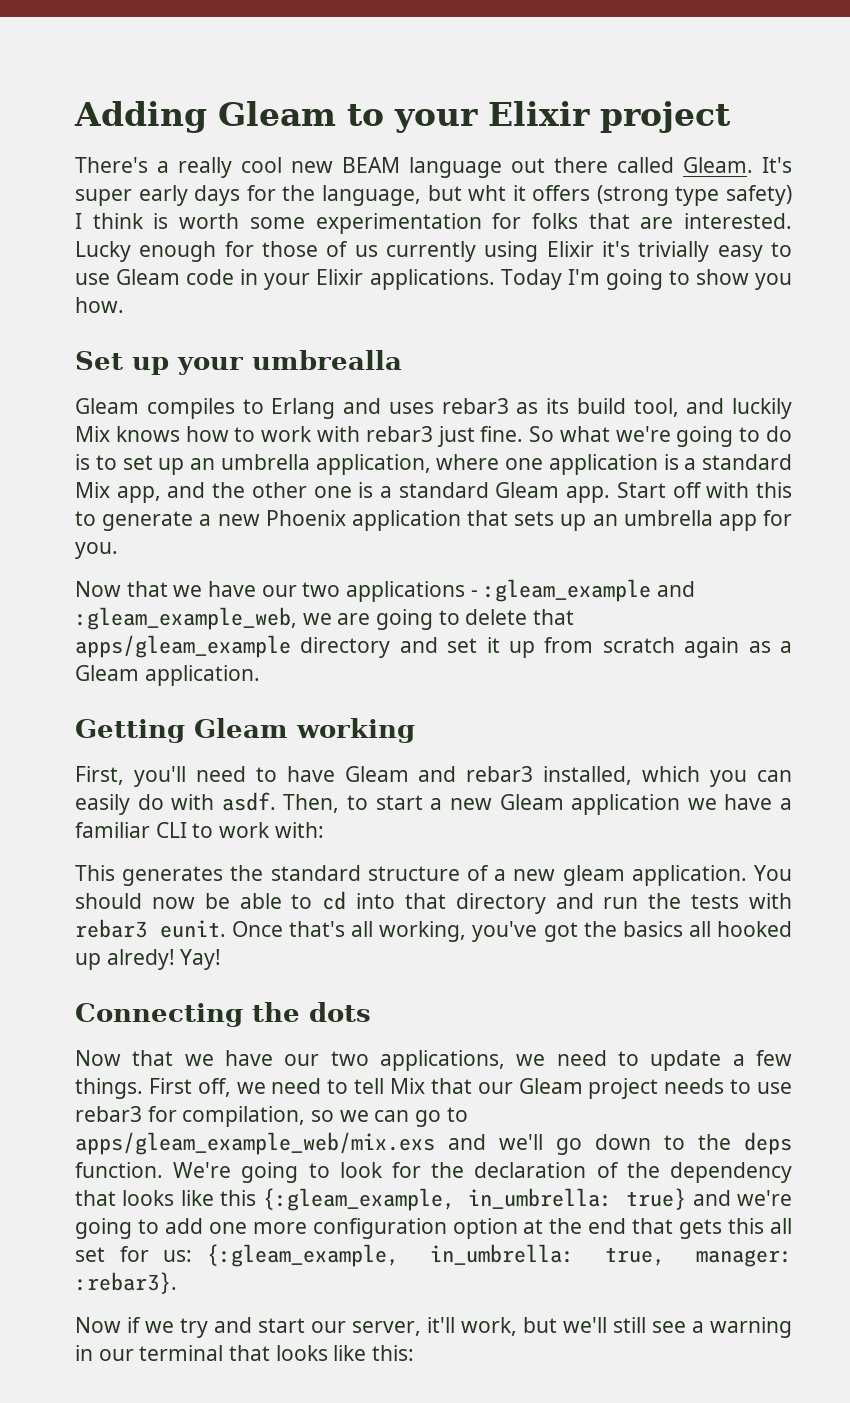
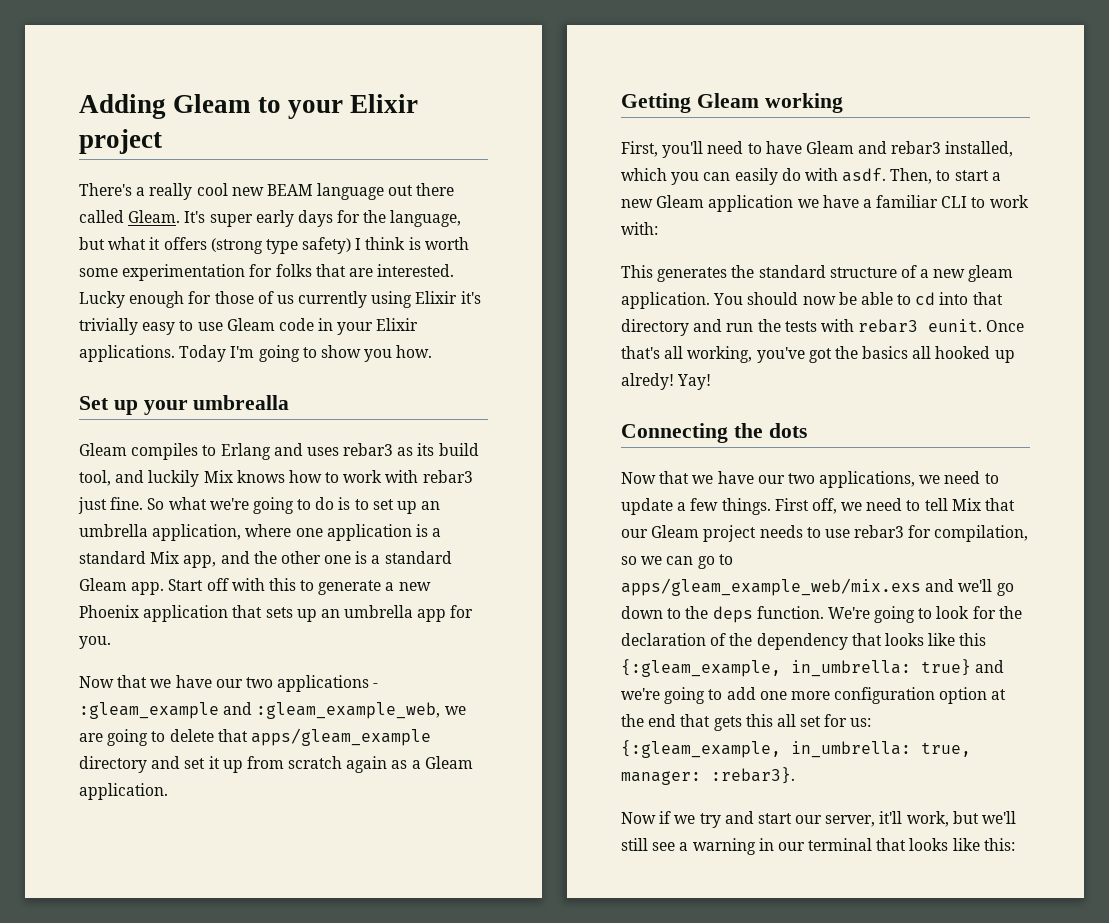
- It's super early days for the language, but wht it offers (strong type safety) I think is worth some experimentation for folks that are interested.
+ It's super early days for the language, but what it offers (strong type safety) I think is worth some experimentation for folks that are interested.

